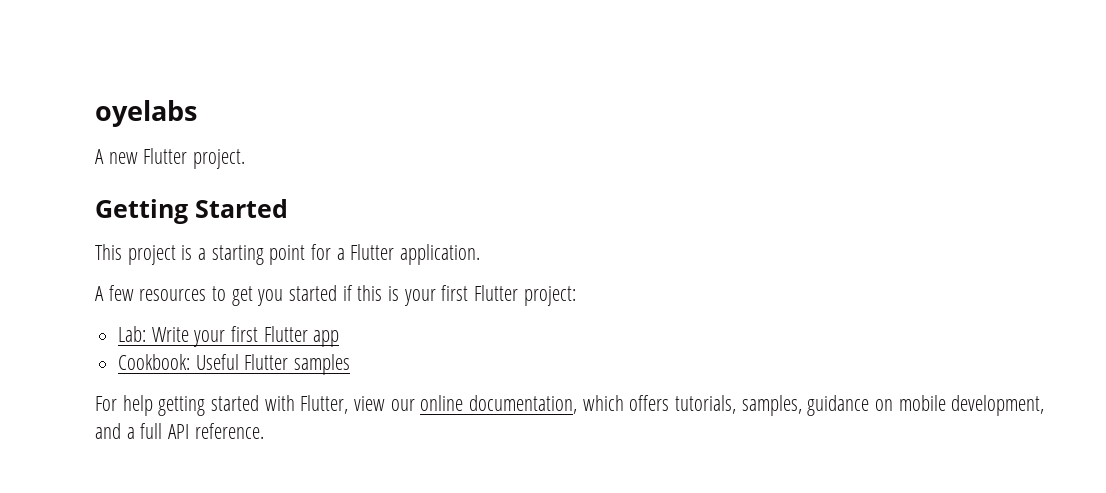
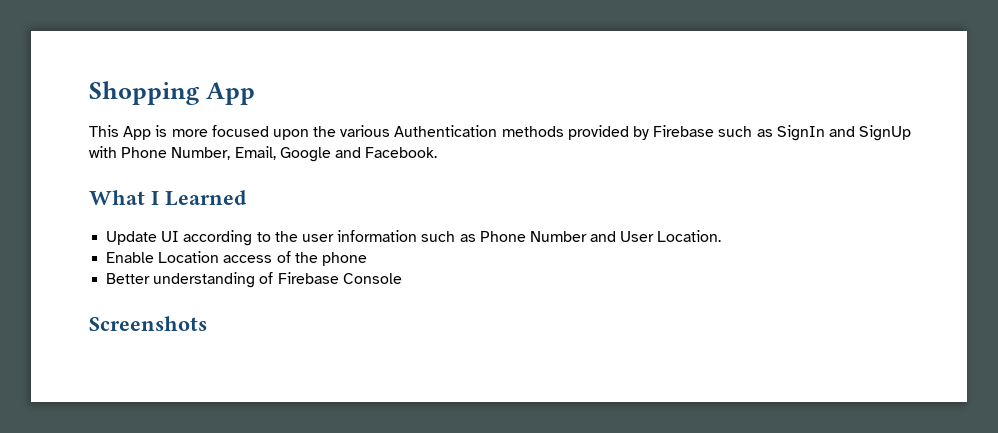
- oyelabs
- A new Flutter project.
- Getting Started
- This project is a starting point for a Flutter application.
- A few resources to get you started if this is your first Flutter project:
- Lab: Write your first Flutter app
- Cookbook: Useful Flutter samples
- For help getting started with Flutter, view our online documentation, which offers tutorials, samples, guidance on mobile development, and a full API reference.
+ Shopping App
+ This App is more focused upon the various Authentication methods provided by Firebase such as SignIn and SignUp with Phone Number, Email, Google and Facebook.
+ What I Learned
+ Update UI according to the user information such as Phone Number and User Location.
+ Enable Location access of the phone
+ Better understanding of Firebase Console
+ Screenshots

